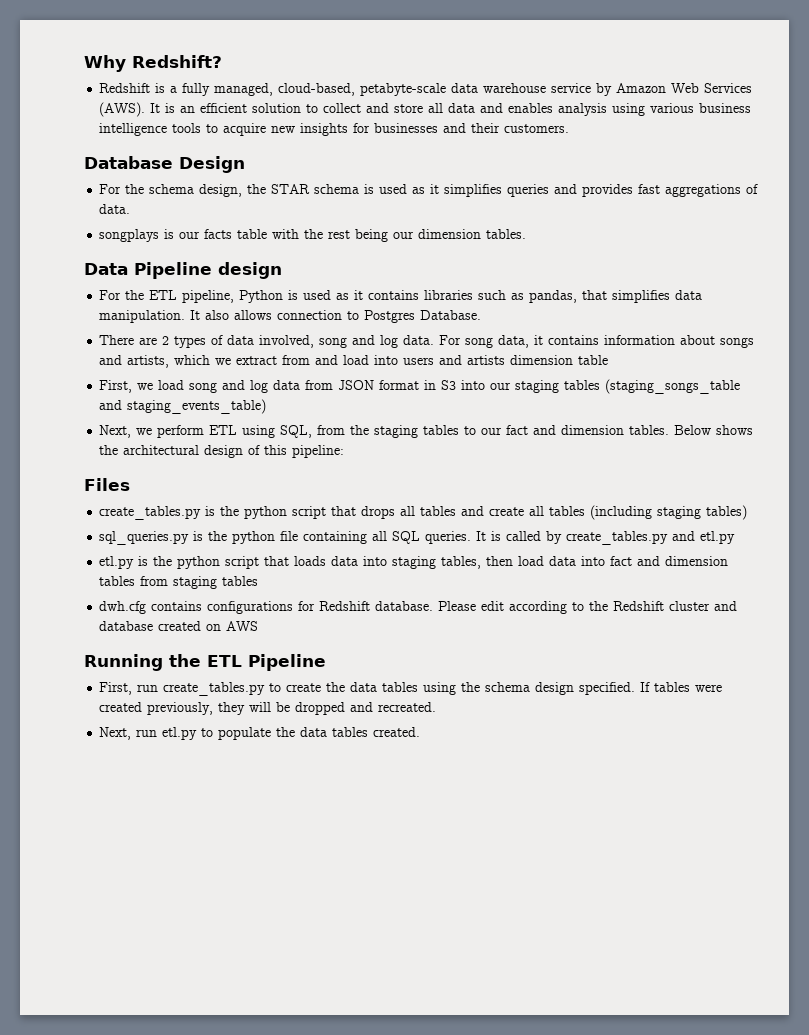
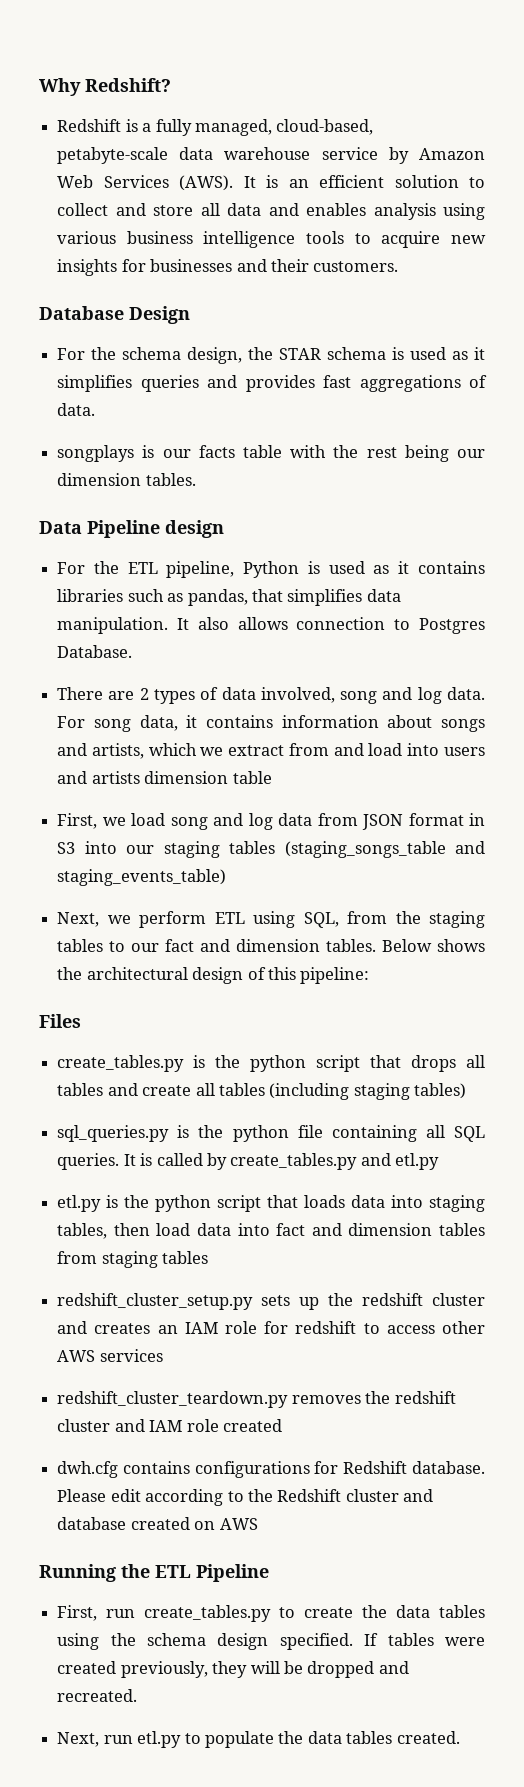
+ redshift_cluster_setup.py sets up the redshift cluster and creates an IAM role for redshift to access other AWS services
+ redshift_cluster_teardown.py removes the redshift cluster and IAM role created

